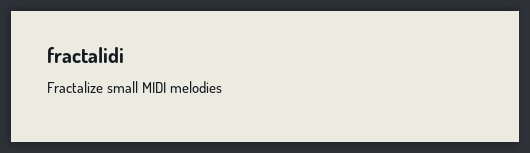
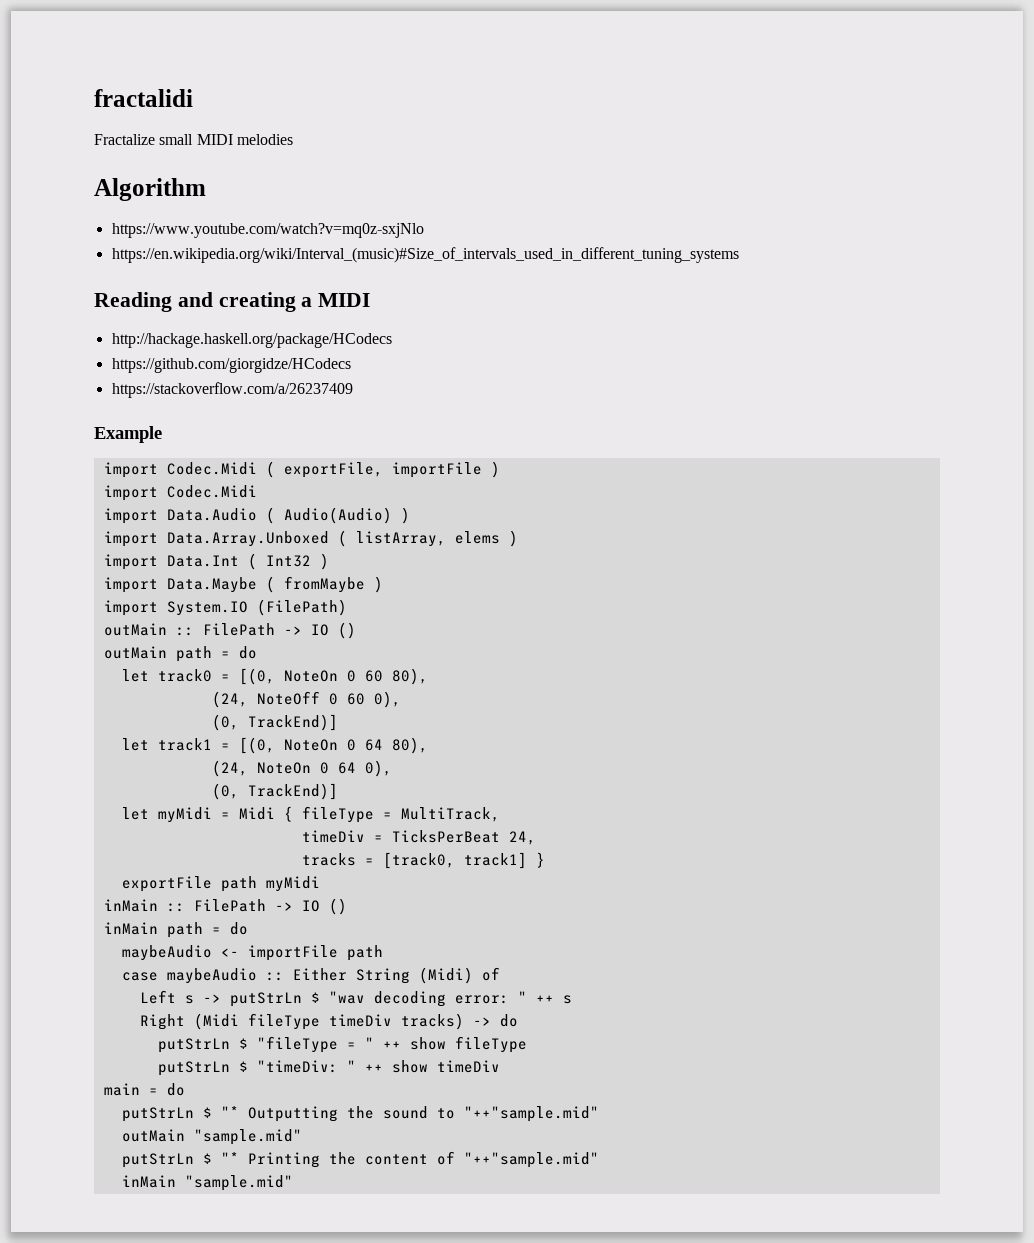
+ Algorithm
+ https://www.youtube.com/watch?v=mq0z-sxjNlo
+ https://en.wikipedia.org/wiki/Interval_(music)#Size_of_intervals_used_in_different_tuning_systems
+ Reading and creating a MIDI
+ http://hackage.haskell.org/package/HCodecs
+ https://github.com/giorgidze/HCodecs
+ https://stackoverflow.com/a/26237409
+ Example
+ import Codec.Midi ( exportFile, importFile )
+ import Codec.Midi
+ import Data.Audio ( Audio(Audio) )
+ import Data.Array.Unboxed ( listArray, elems )
+ import Data.Int ( Int32 )
+ import Data.Maybe ( fromMaybe )
+ import System.IO (FilePath)
+ outMain :: FilePath -> IO ()
+ outMain path = do
+ let track0 = [(0, NoteOn 0 60 80),
+ (24, NoteOff 0 60 0),
+ (0, TrackEnd)]
+ let track1 = [(0, NoteOn 0 64 80),
+ (24, NoteOn 0 64 0),
+ (0, TrackEnd)]
+ let myMidi = Midi { fileType = MultiTrack,
+ timeDiv = TicksPerBeat 24,
+ tracks = [track0, track1] }
+ exportFile path myMidi
+ inMain :: FilePath -> IO ()
+ inMain path = do
+ maybeAudio <- importFile path
+ case maybeAudio :: Either String (Midi) of
+ Left s -> putStrLn $ "wav decoding error: " ++ s
+ Right (Midi fileType timeDiv tracks) -> do
+ putStrLn $ "fileType = " ++ show fileType
+ putStrLn $ "timeDiv: " ++ show timeDiv
+ main = do
+ putStrLn $ "* Outputting the sound to "++"sample.mid"
+ outMain "sample.mid"
+ putStrLn $ "* Printing the content of "++"sample.mid"
+ inMain "sample.mid"

